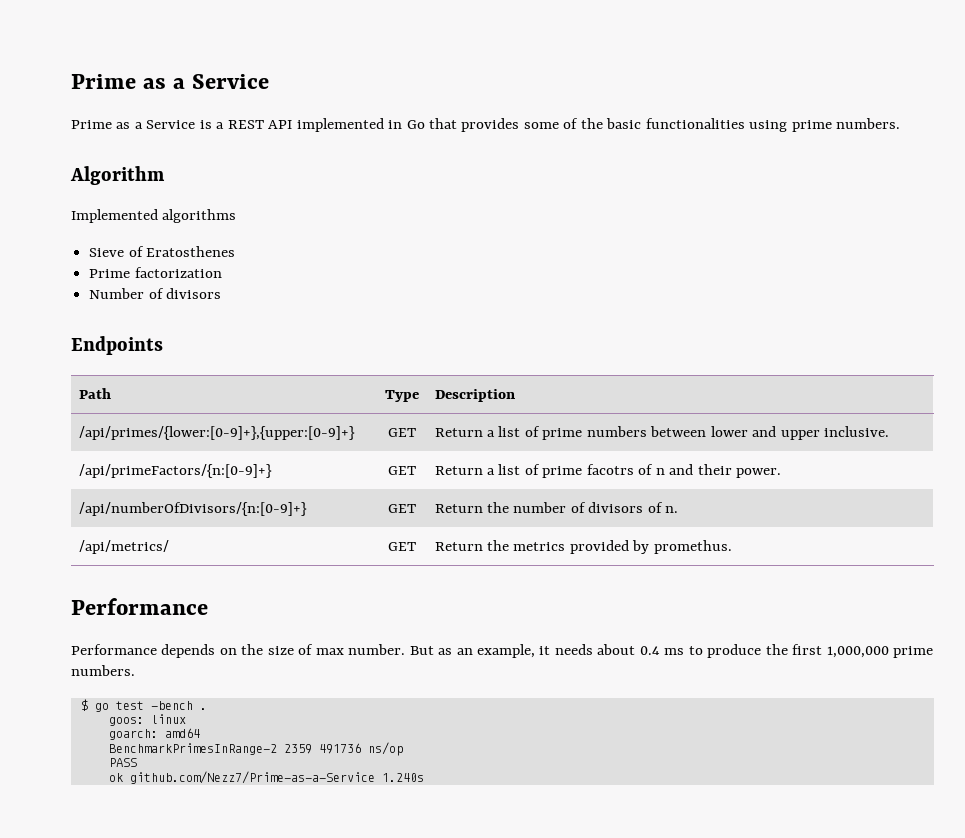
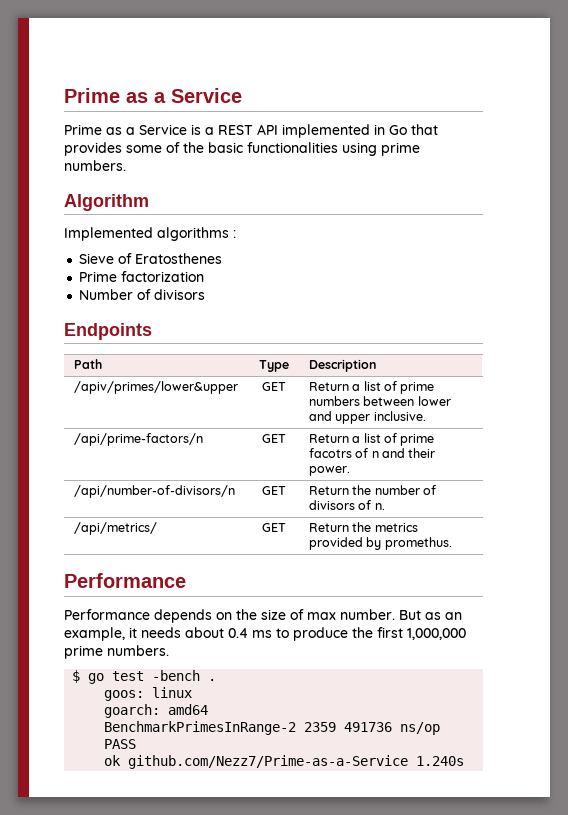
- Implemented algorithms
+ Implemented algorithms :
- /api/primes/{lower:[0-9]+},{upper:[0-9]+} | GET | Return a list of prime numbers between lower and upper inclusive.
+ /apiv/primes/lower&upper | GET | Return a list of prime numbers between lower and upper inclusive.
- /api/primeFactors/{n:[0-9]+} | GET | Return a list of prime facotrs of n and their power.
+ /api/prime-factors/n | GET | Return a list of prime facotrs of n and their power.
- /api/numberOfDivisors/{n:[0-9]+} | GET | Return the number of divisors of n.
+ /api/number-of-divisors/n | GET | Return the number of divisors of n.

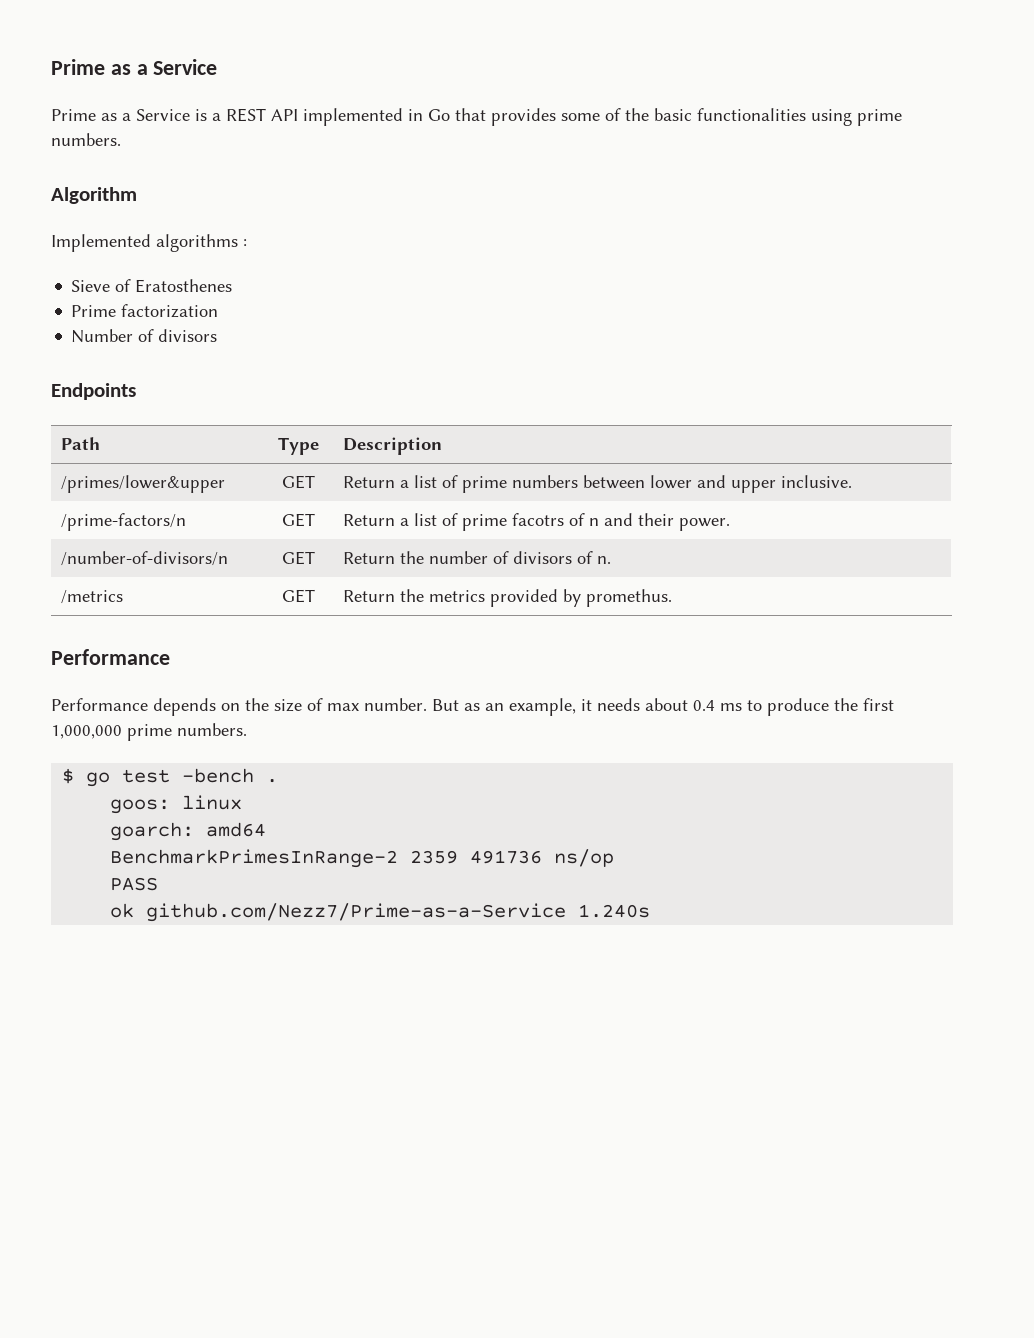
- /apiv/primes/lower&upper | GET | Return a list of prime numbers between lower and upper inclusive.
+ /primes/lower&upper | GET | Return a list of prime numbers between lower and upper inclusive.
- /api/prime-factors/n | GET | Return a list of prime facotrs of n and their power.
+ /prime-factors/n | GET | Return a list of prime facotrs of n and their power.
- /api/number-of-divisors/n | GET | Return the number of divisors of n.
+ /number-of-divisors/n | GET | Return the number of divisors of n.
- /api/metrics/ | GET | Return the metrics provided by promethus.
+ /metrics | GET | Return the metrics provided by promethus.

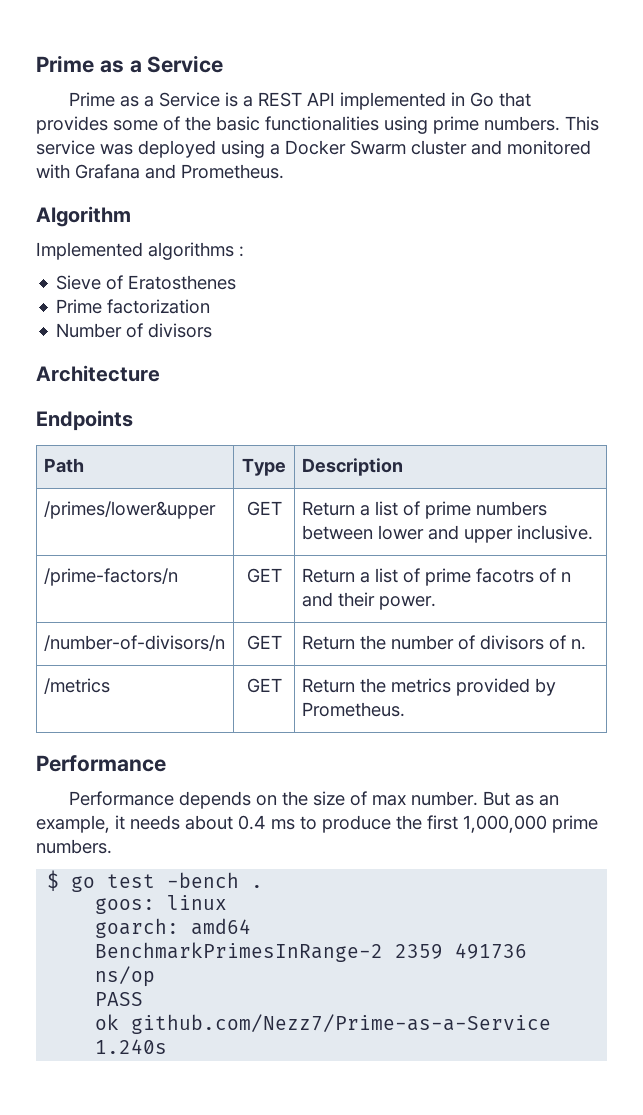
+ This service was deployed using a Docker Swarm cluster and monitored with Grafana and Prometheus.
+ Architecture
- /metrics | GET | Return the metrics provided by promethus.
+ /metrics | GET | Return the metrics provided by Prometheus.

